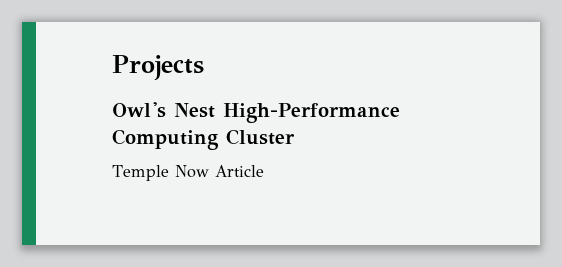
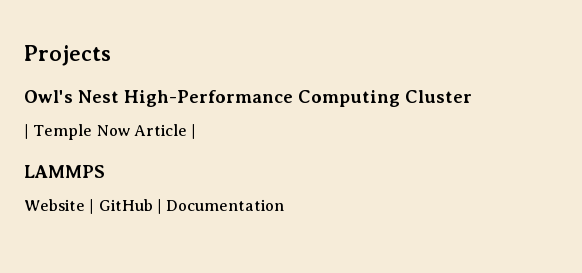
- Temple Now Article
+ | Temple Now Article |
+ LAMMPS
+ Website | GitHub | Documentation

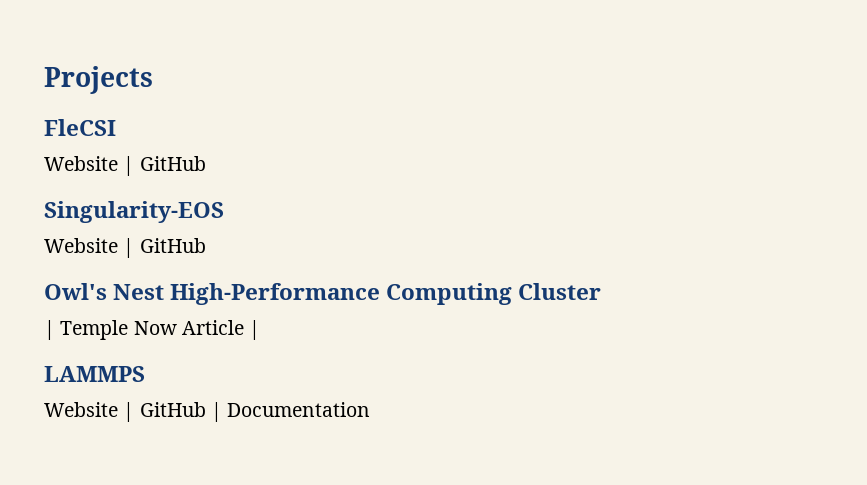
+ FleCSI
+ Website | GitHub
+ Singularity-EOS
+ Website | GitHub

